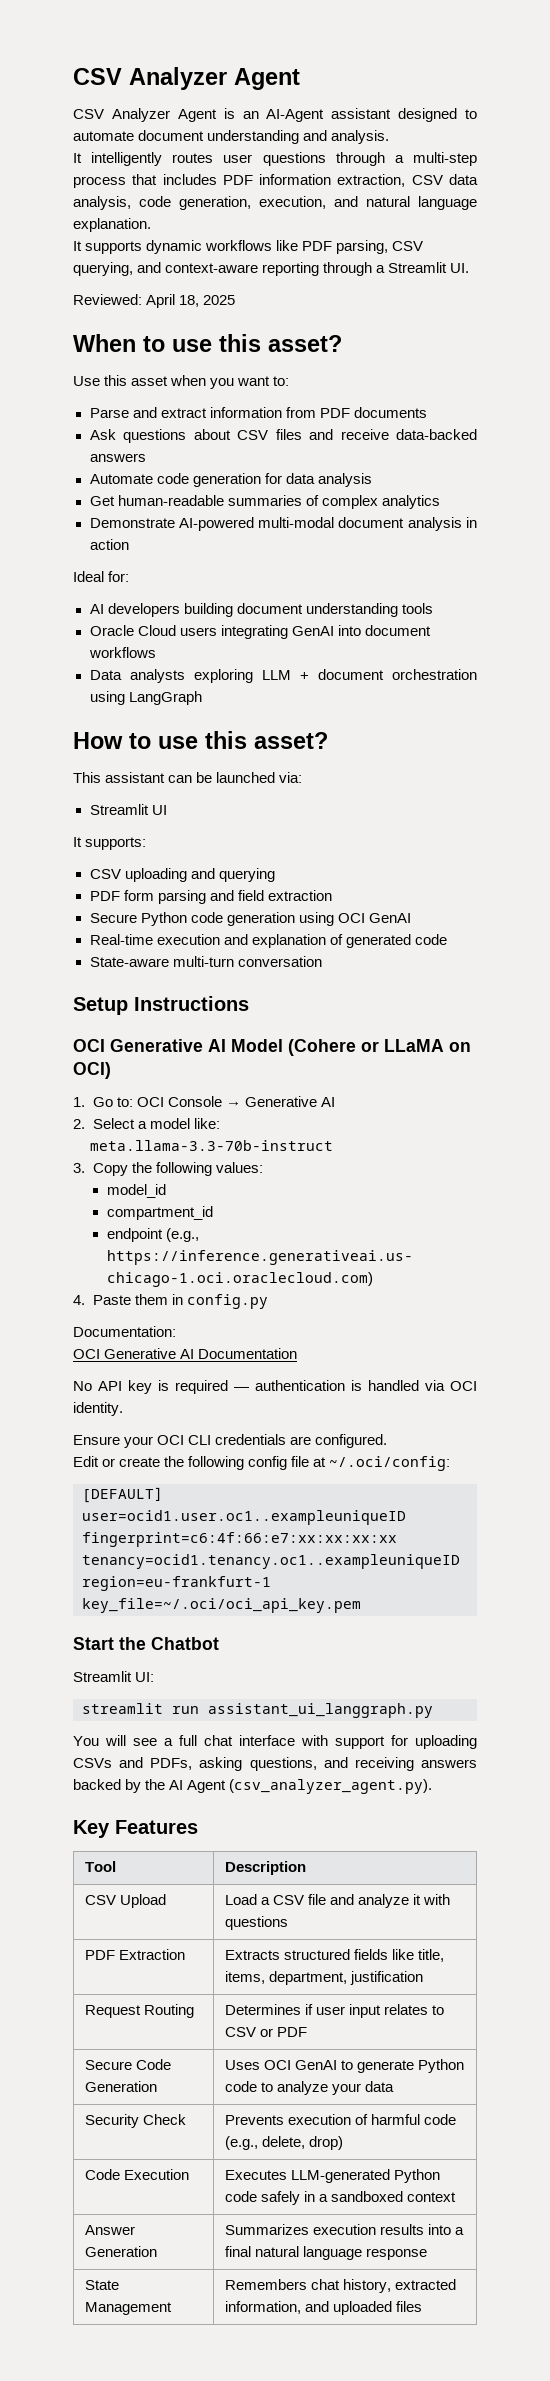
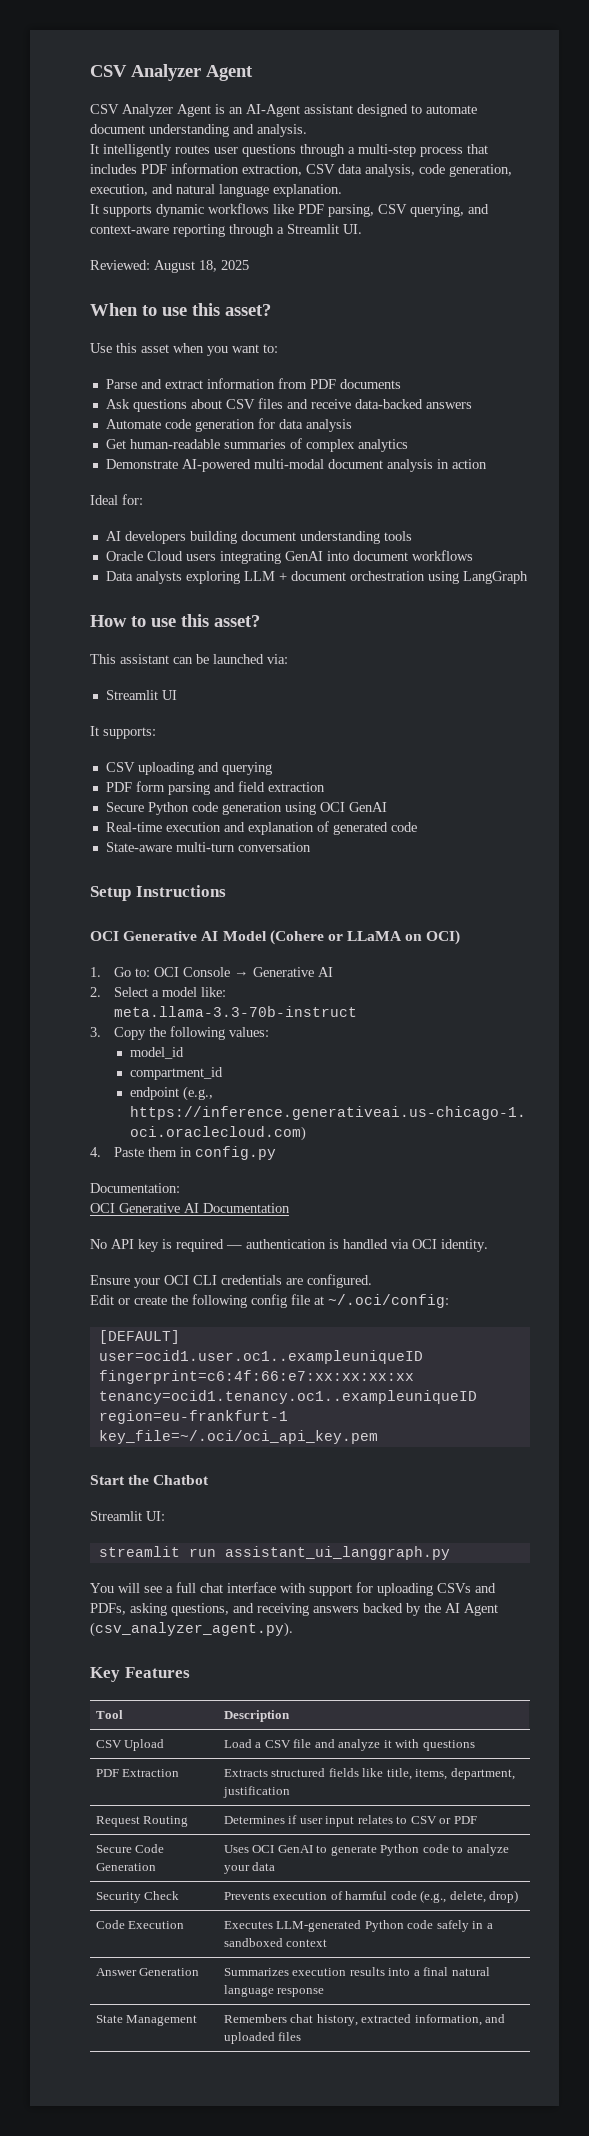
- Reviewed: April 18, 2025
+ Reviewed: August 18, 2025

